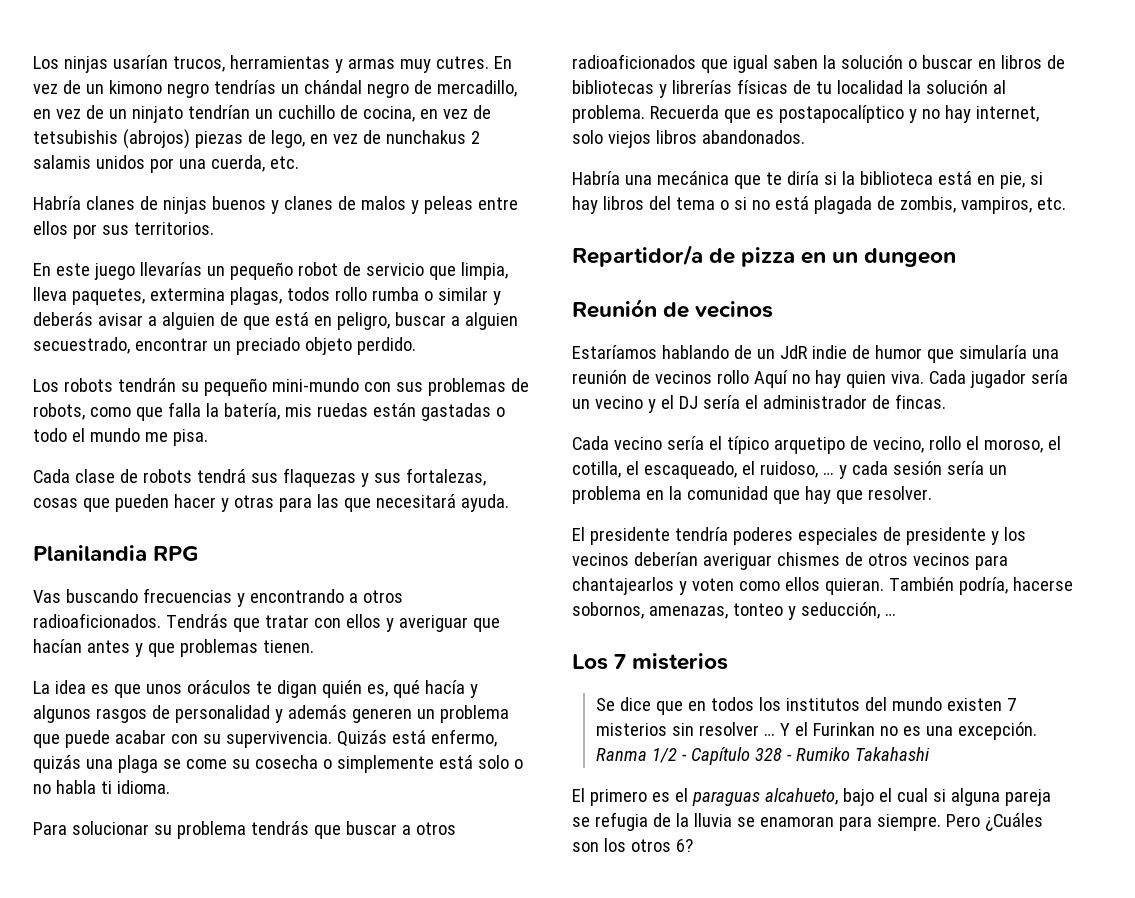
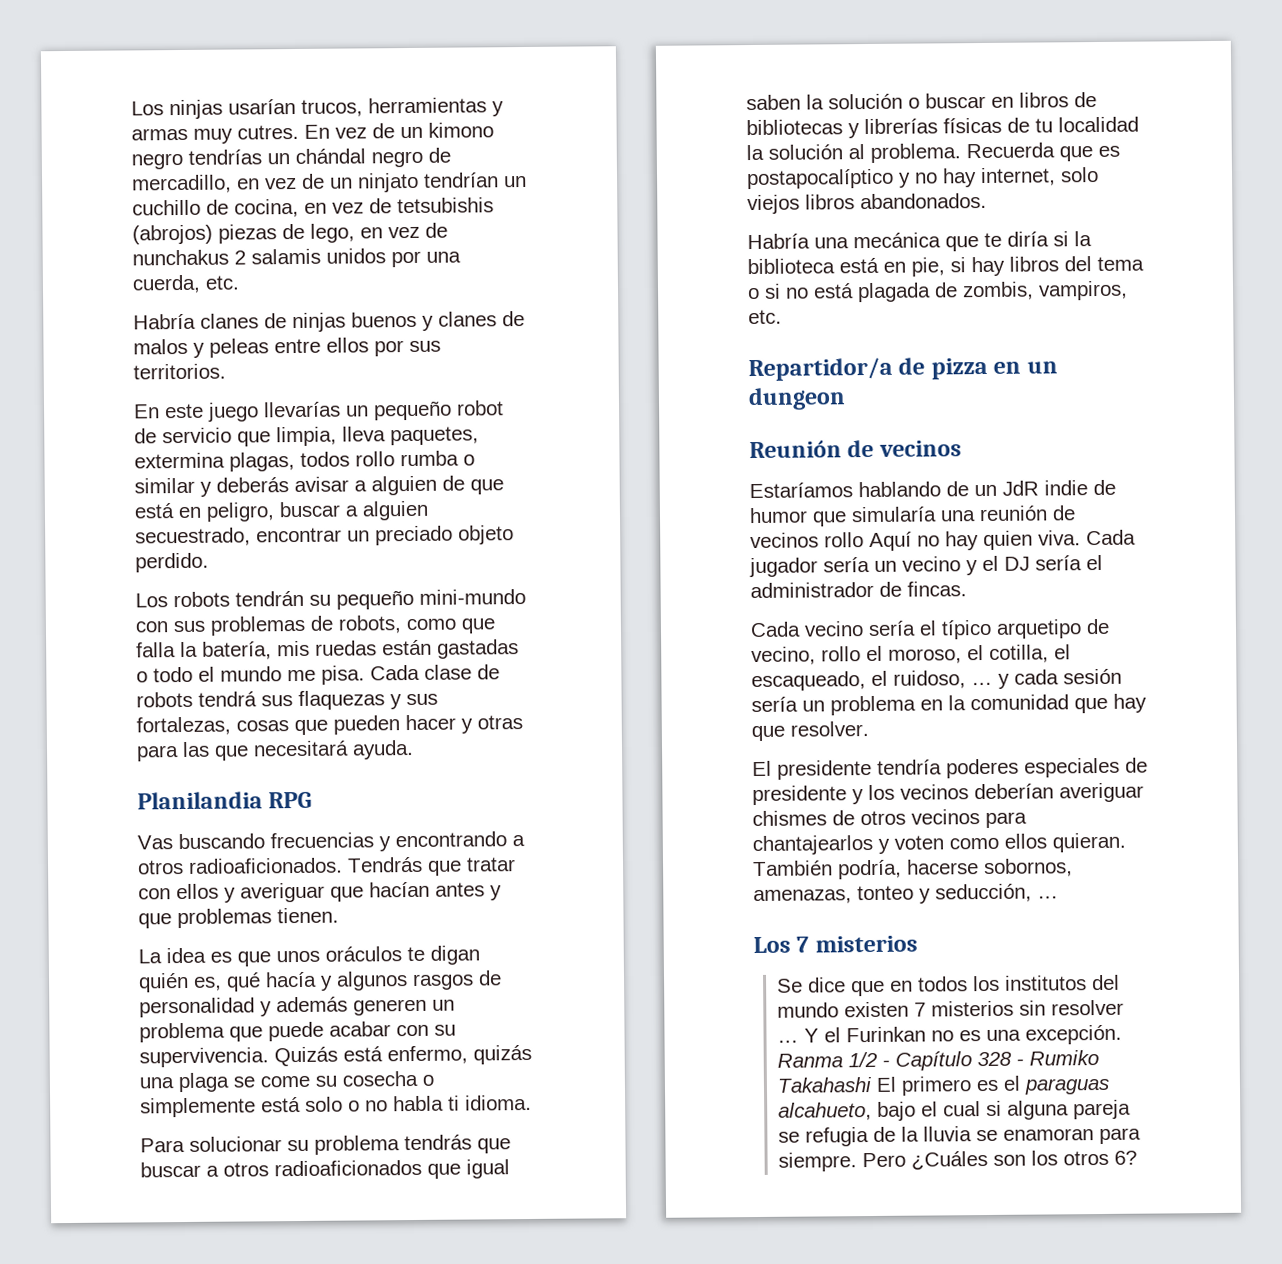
- Los robots tendrán su pequeño mini-mundo con sus problemas de robots, como que falla la batería, mis ruedas están gastadas o todo el mundo me pisa.
- Cada clase de robots tendrá sus flaquezas y sus fortalezas, cosas que pueden hacer y otras para las que necesitará ayuda.
+ Los robots tendrán su pequeño mini-mundo con sus problemas de robots, como que falla la batería, mis ruedas están gastadas o todo el mundo me pisa. Cada clase de robots tendrá sus flaquezas y sus fortalezas, cosas que pueden hacer y otras para las que necesitará ayuda.
- Ranma 1/2 - Capítulo 328 - Rumiko Takahashi
- El primero es el paraguas alcahueto, bajo el cual si alguna pareja se refugia de la lluvia se enamoran para siempre.
+ Ranma 1/2 - Capítulo 328 - Rumiko Takahashi El primero es el paraguas alcahueto, bajo el cual si alguna pareja se refugia de la lluvia se enamoran para siempre.

